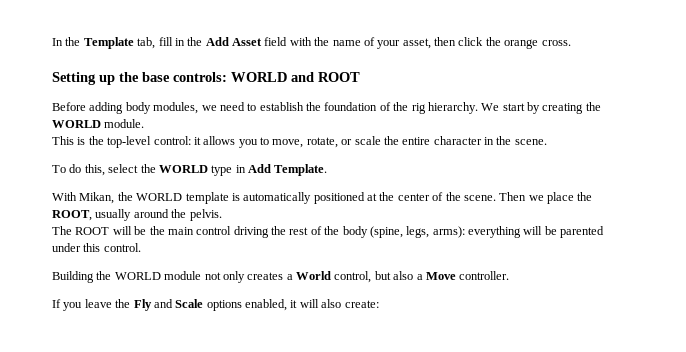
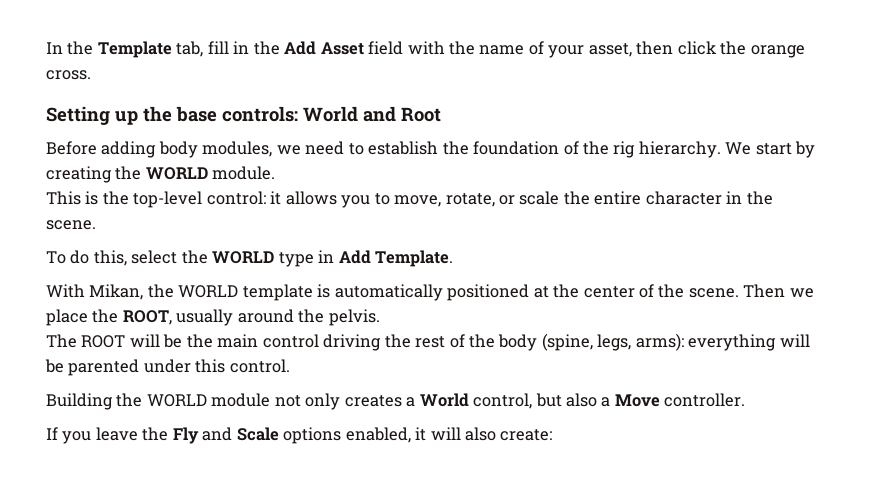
- Setting up the base controls: WORLD and ROOT
+ Setting up the base controls: World and Root

